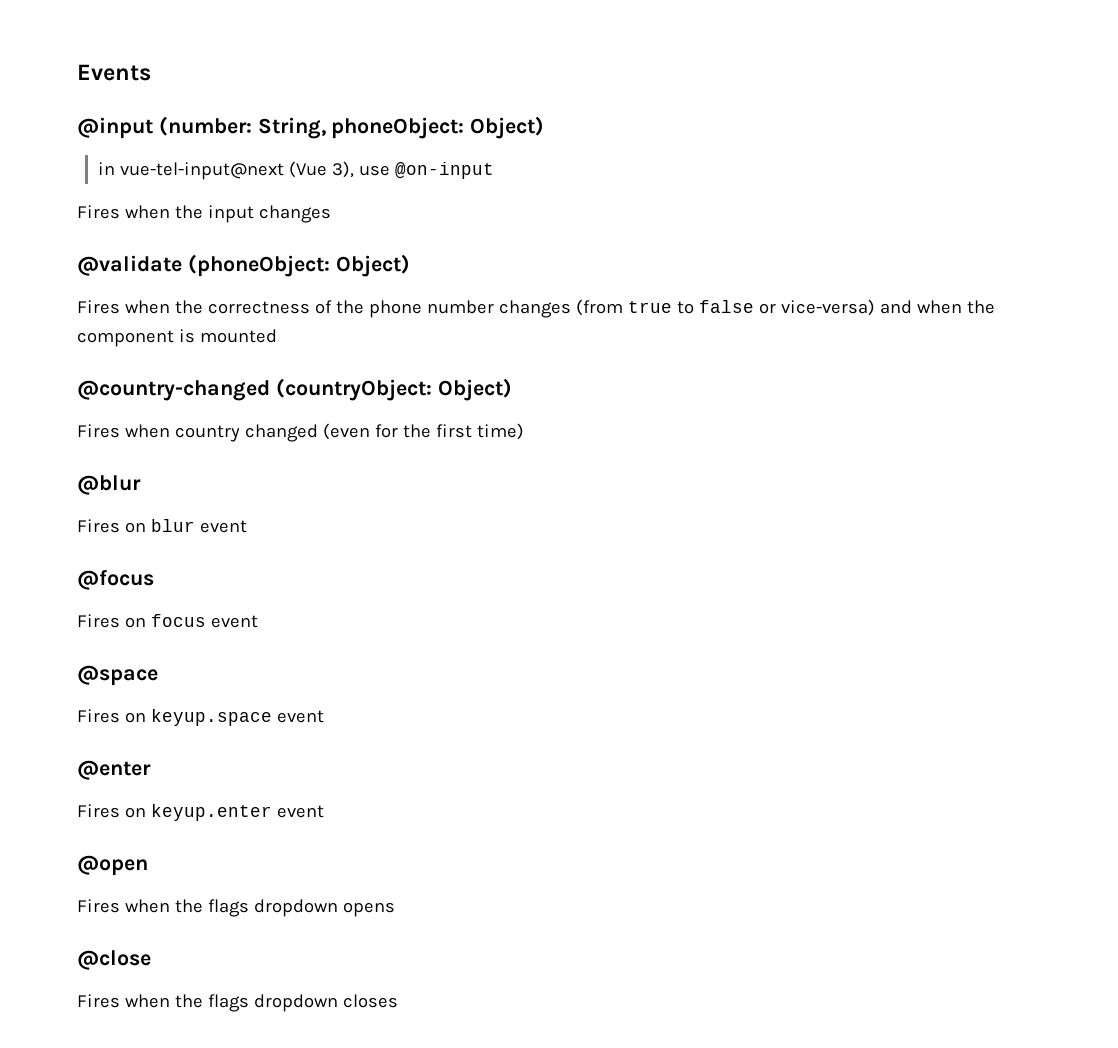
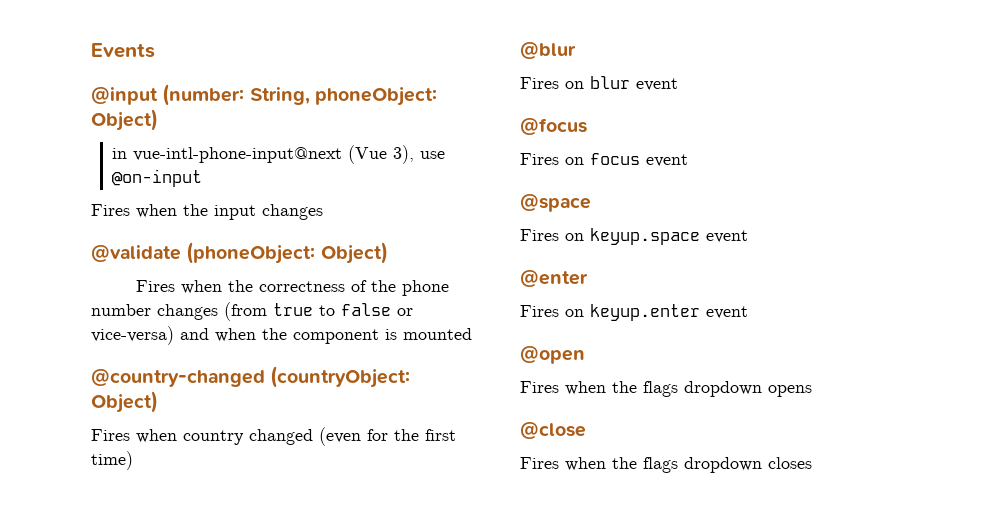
- in vue-tel-input@next (Vue 3), use @on-input
+ in vue-intl-phone-input@next (Vue 3), use @on-input

